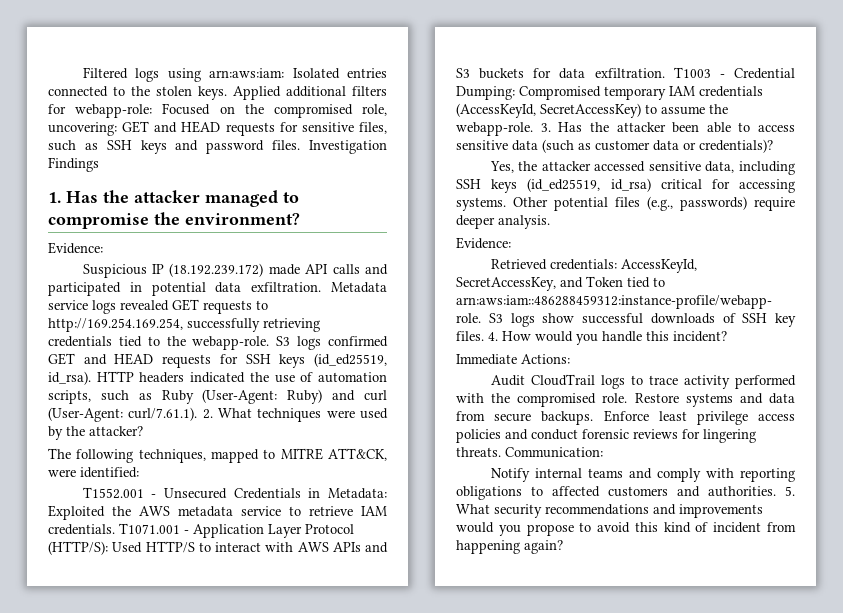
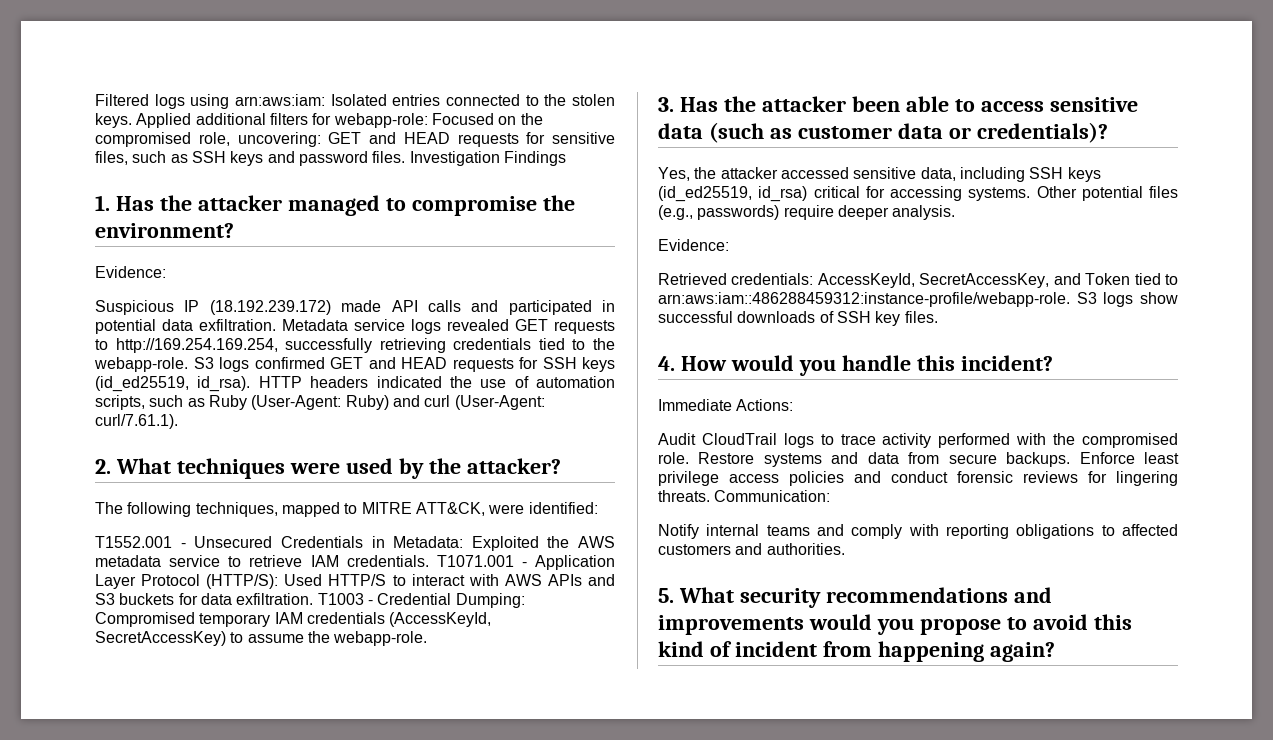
- HTTP headers indicated the use of automation scripts, such as Ruby (User-Agent: Ruby) and curl (User-Agent: curl/7.61.1). 2. What techniques were used by the attacker?
+ HTTP headers indicated the use of automation scripts, such as Ruby (User-Agent: Ruby) and curl (User-Agent: curl/7.61.1).
+ 2. What techniques were used by the attacker?
- T1003 - Credential Dumping: Compromised temporary IAM credentials (AccessKeyId, SecretAccessKey) to assume the webapp-role. 3. Has the attacker been able to access sensitive data (such as customer data or credentials)?
+ T1003 - Credential Dumping: Compromised temporary IAM credentials (AccessKeyId, SecretAccessKey) to assume the webapp-role.
+ 3. Has the attacker been able to access sensitive data (such as customer data or credentials)?
- S3 logs show successful downloads of SSH key files. 4. How would you handle this incident?
+ S3 logs show successful downloads of SSH key files.
+ 4. How would you handle this incident?
- Notify internal teams and comply with reporting obligations to affected customers and authorities. 5. What security recommendations and improvements would you propose to avoid this kind of incident from happening again?
+ Notify internal teams and comply with reporting obligations to affected customers and authorities.
+ 5. What security recommendations and improvements would you propose to avoid this kind of incident from happening again?

